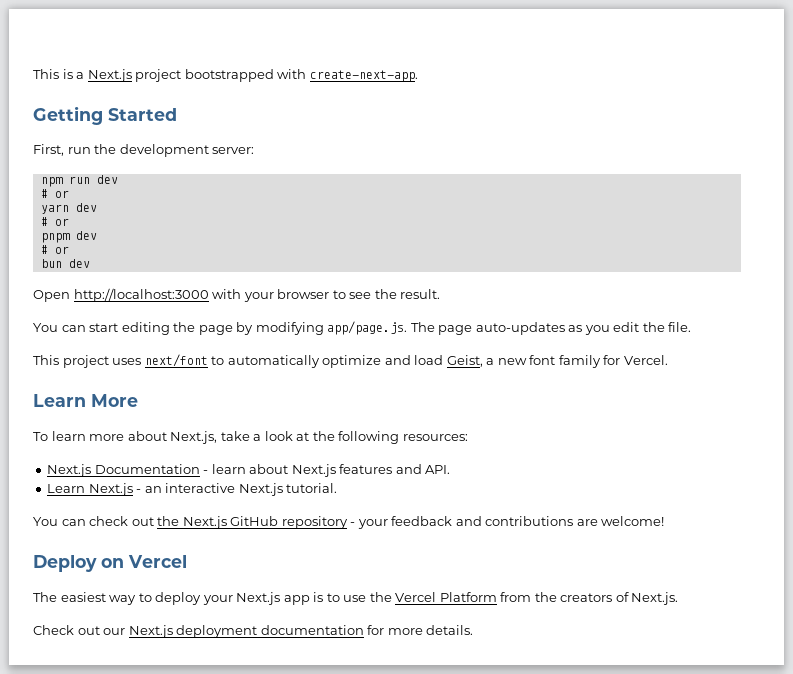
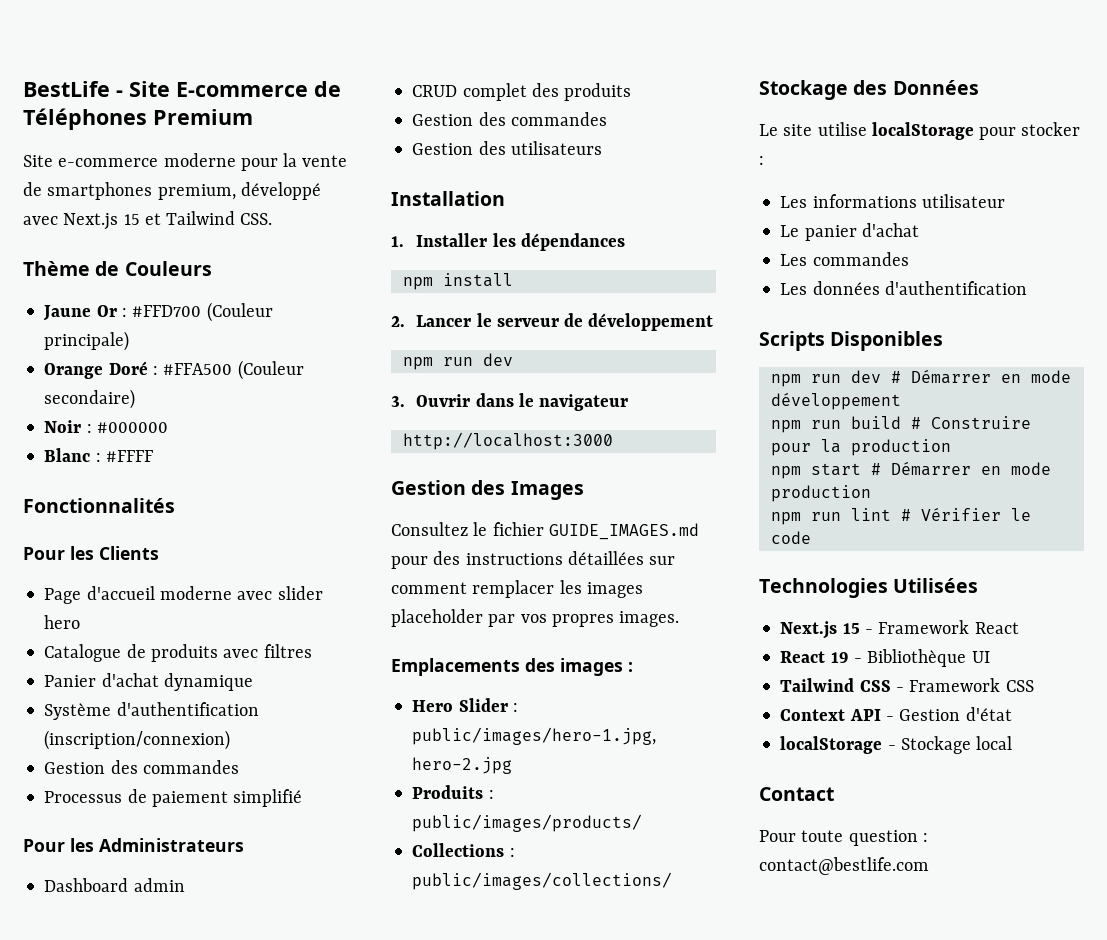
- This is a Next.js project bootstrapped with create-next-app.
- Getting Started
- First, run the development server:
+ BestLife - Site E-commerce de Téléphones Premium
+ Site e-commerce moderne pour la vente de smartphones premium, développé avec Next.js 15 et Tailwind CSS.
+ Thème de Couleurs
+ Jaune Or : #FFD700 (Couleur principale)
+ Orange Doré : #FFA500 (Couleur secondaire)
+ Noir : #000000
+ Blanc : #FFFF
+ Fonctionnalités
+ Pour les Clients
+ Page d'accueil moderne avec slider hero
+ Catalogue de produits avec filtres
+ Panier d'achat dynamique
+ Système d'authentification (inscription/connexion)
+ Gestion des commandes
+ Processus de paiement simplifié
+ Pour les Administrateurs
+ Dashboard admin
+ CRUD complet des produits
+ Gestion des commandes
+ Gestion des utilisateurs
+ Installation
+ 1. Installer les dépendances
+ npm install
+ 2. Lancer le serveur de développement
  npm run dev
- # or
- yarn dev
- # or
- pnpm dev
- # or
- bun dev
- Open http://localhost:3000 with your browser to see the result.
- You can start editing the page by modifying app/page.js. The page auto-updates as you edit the file.
- This project uses next/font to automatically optimize and load Geist, a new font family for Vercel.
- Learn More
- To learn more about Next.js, take a look at the following resources:
- Next.js Documentation - learn about Next.js features and API.
- Learn Next.js - an interactive Next.js tutorial.
- You can check out the Next.js GitHub repository - your feedback and contributions are welcome!
- Deploy on Vercel
- The easiest way to deploy your Next.js app is to use the Vercel Platform from the creators of Next.js.
- Check out our Next.js deployment documentation for more details.
+ 3. Ouvrir dans le navigateur
+ http://localhost:3000
+ Gestion des Images
+ Consultez le fichier GUIDE_IMAGES.md pour des instructions détaillées sur comment remplacer les images placeholder par vos propres images.
+ Emplacements des images :
+ Hero Slider : public/images/hero-1.jpg, hero-2.jpg
+ Produits : public/images/products/
+ Collections : public/images/collections/
+ Stockage des Données
+ Le site utilise localStorage pour stocker :
+ Les informations utilisateur
+ Le panier d'achat
+ Les commandes
+ Les données d'authentification
+ Scripts Disponibles
+ npm run dev # Démarrer en mode développement
+ npm run build # Construire pour la production
+ npm start # Démarrer en mode production
+ npm run lint # Vérifier le code
+ Technologies Utilisées
+ Next.js 15 - Framework React
+ React 19 - Bibliothèque UI
+ Tailwind CSS - Framework CSS
+ Context API - Gestion d'état
+ localStorage - Stockage local
+ Contact
+ Pour toute question : contact@bestlife.com

